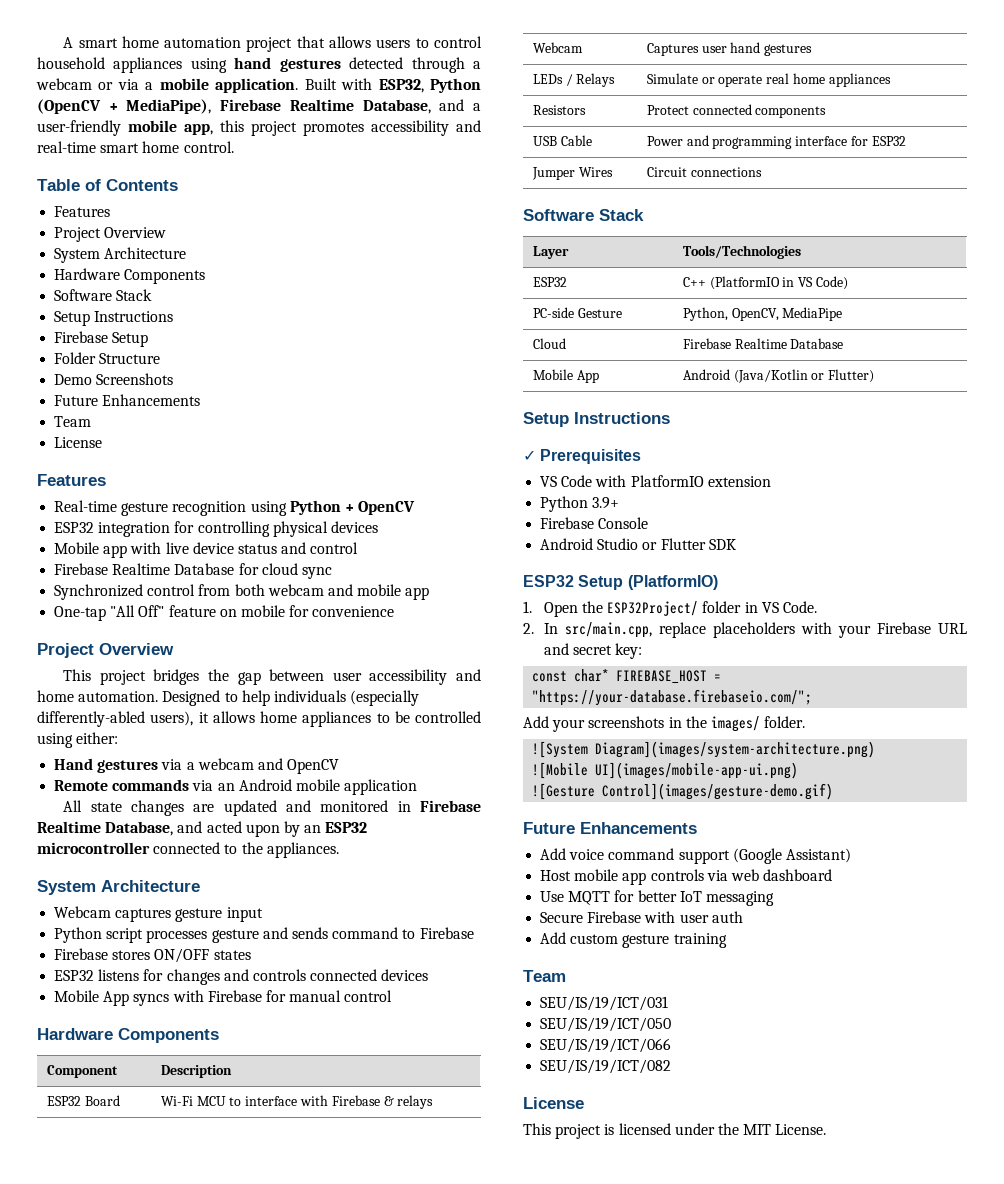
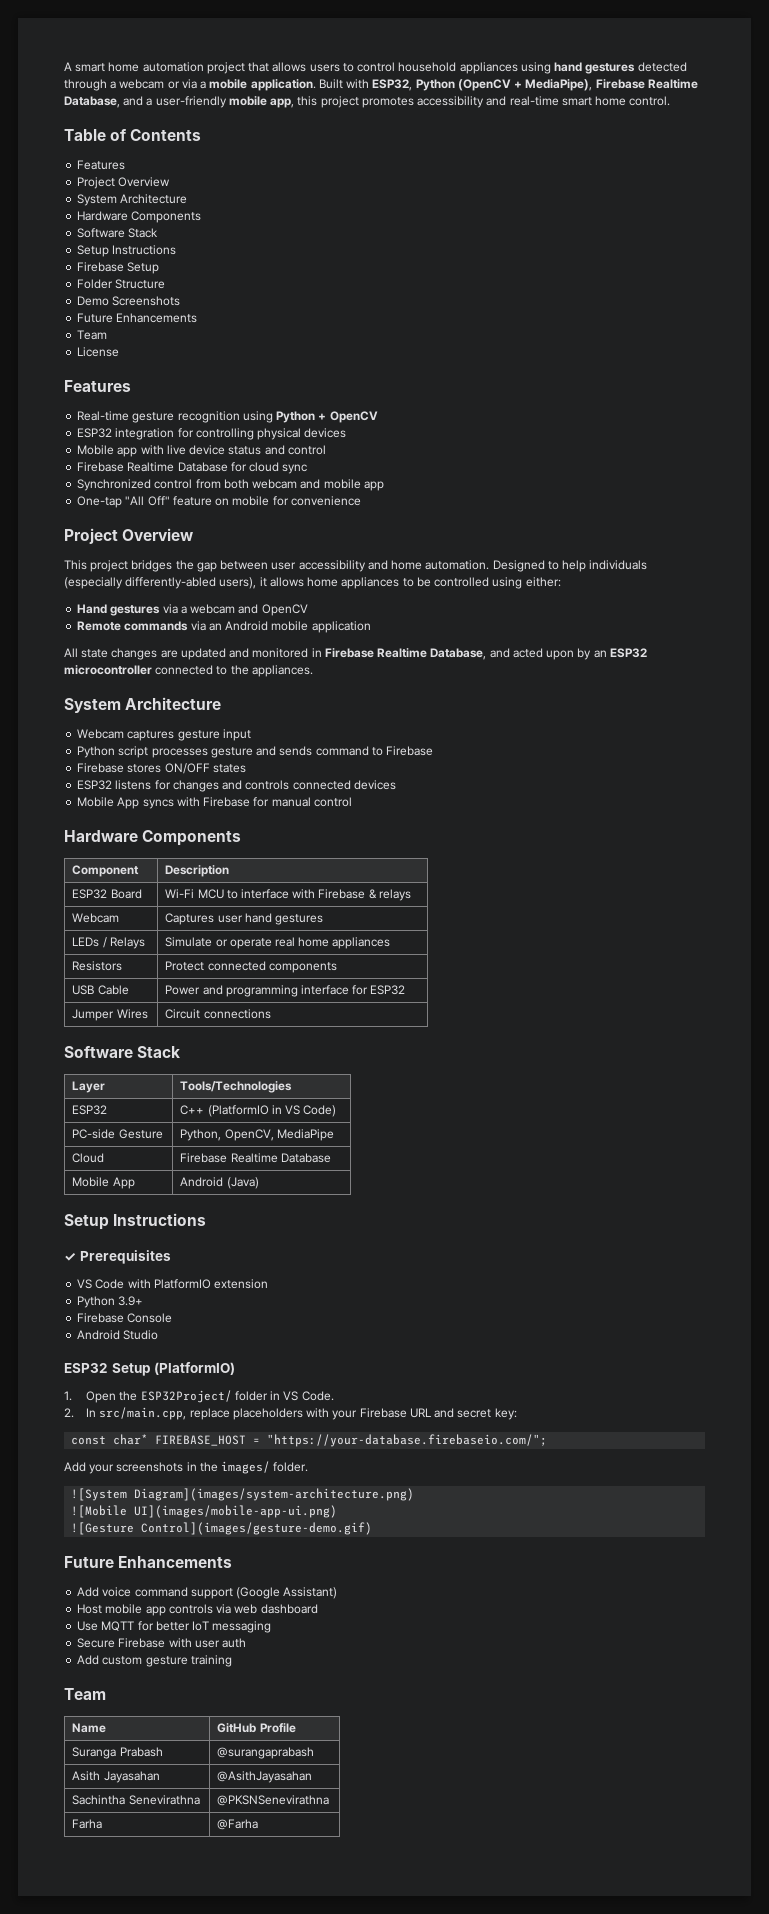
- Mobile App | Android (Java/Kotlin or Flutter)
+ Mobile App | Android (Java)
- Android Studio or Flutter SDK
+ Android Studio
- SEU/IS/19/ICT/031
- SEU/IS/19/ICT/050
- SEU/IS/19/ICT/066
- SEU/IS/19/ICT/082
- License
- This project is licensed under the MIT License.
+ Name | GitHub Profile
+ Suranga Prabash | @surangaprabash
+ Asith Jayasahan | @AsithJayasahan
+ Sachintha Senevirathna | @PKSNSenevirathna
+ Farha | @Farha

